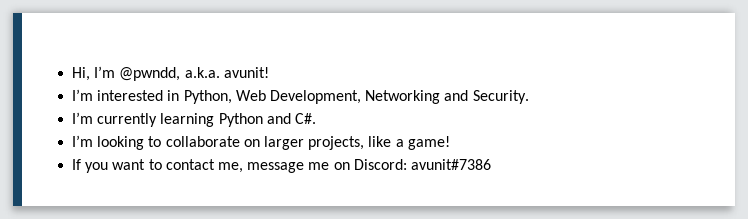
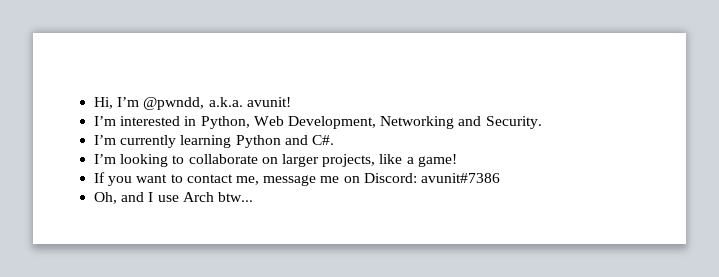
+ Oh, and I use Arch btw...

